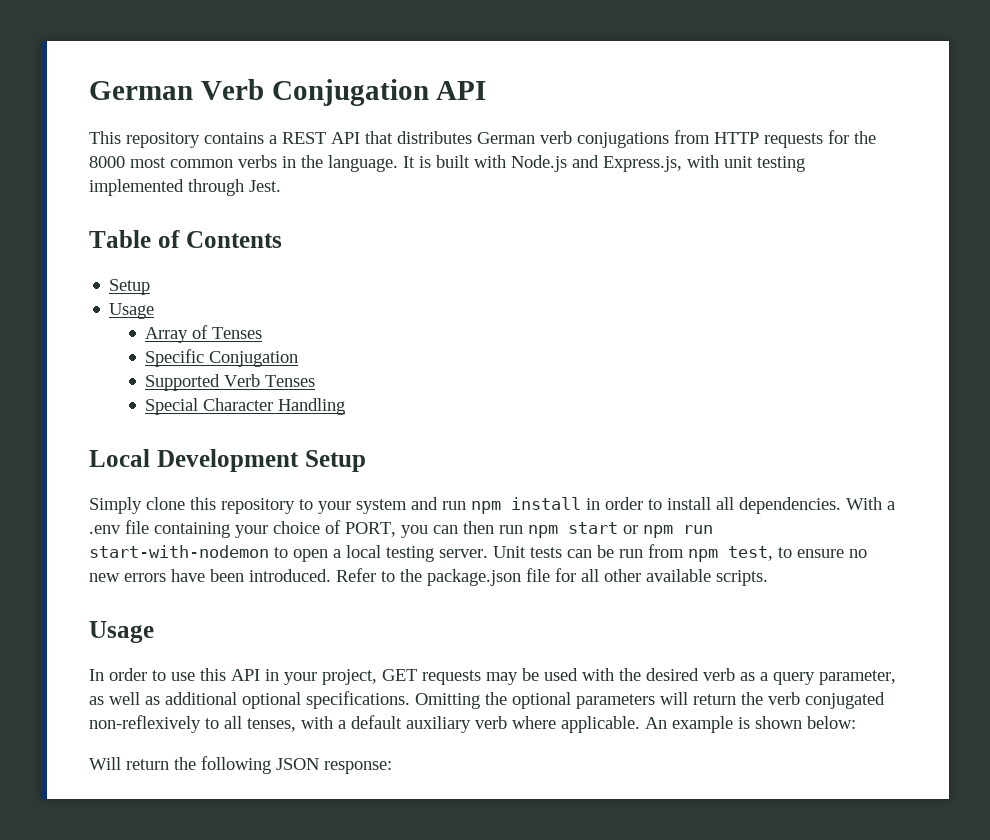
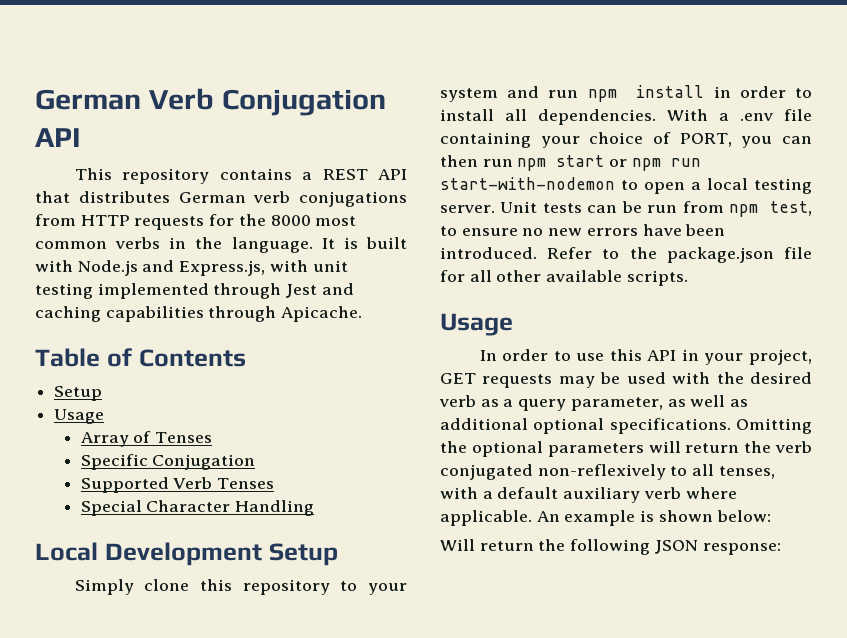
- It is built with Node.js and Express.js, with unit testing implemented through Jest.
+ It is built with Node.js and Express.js, with unit testing implemented through Jest and caching capabilities through Apicache.

